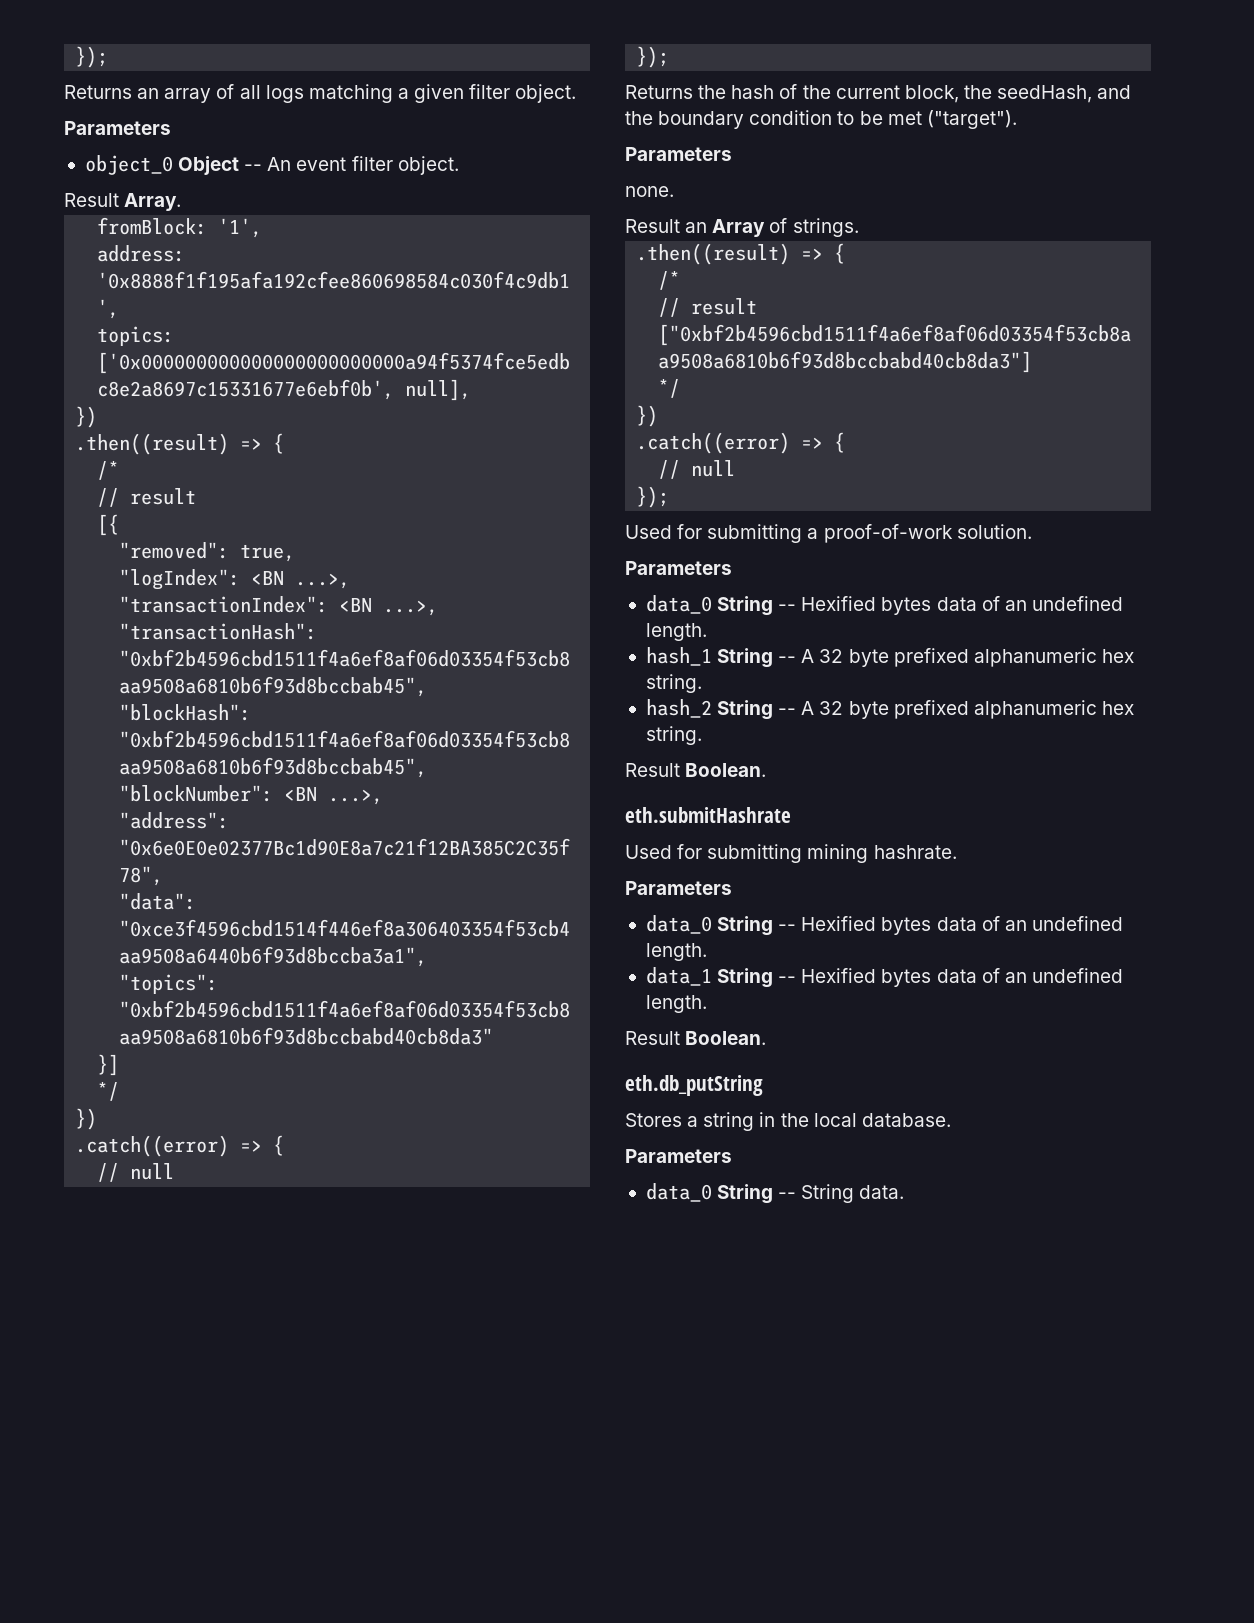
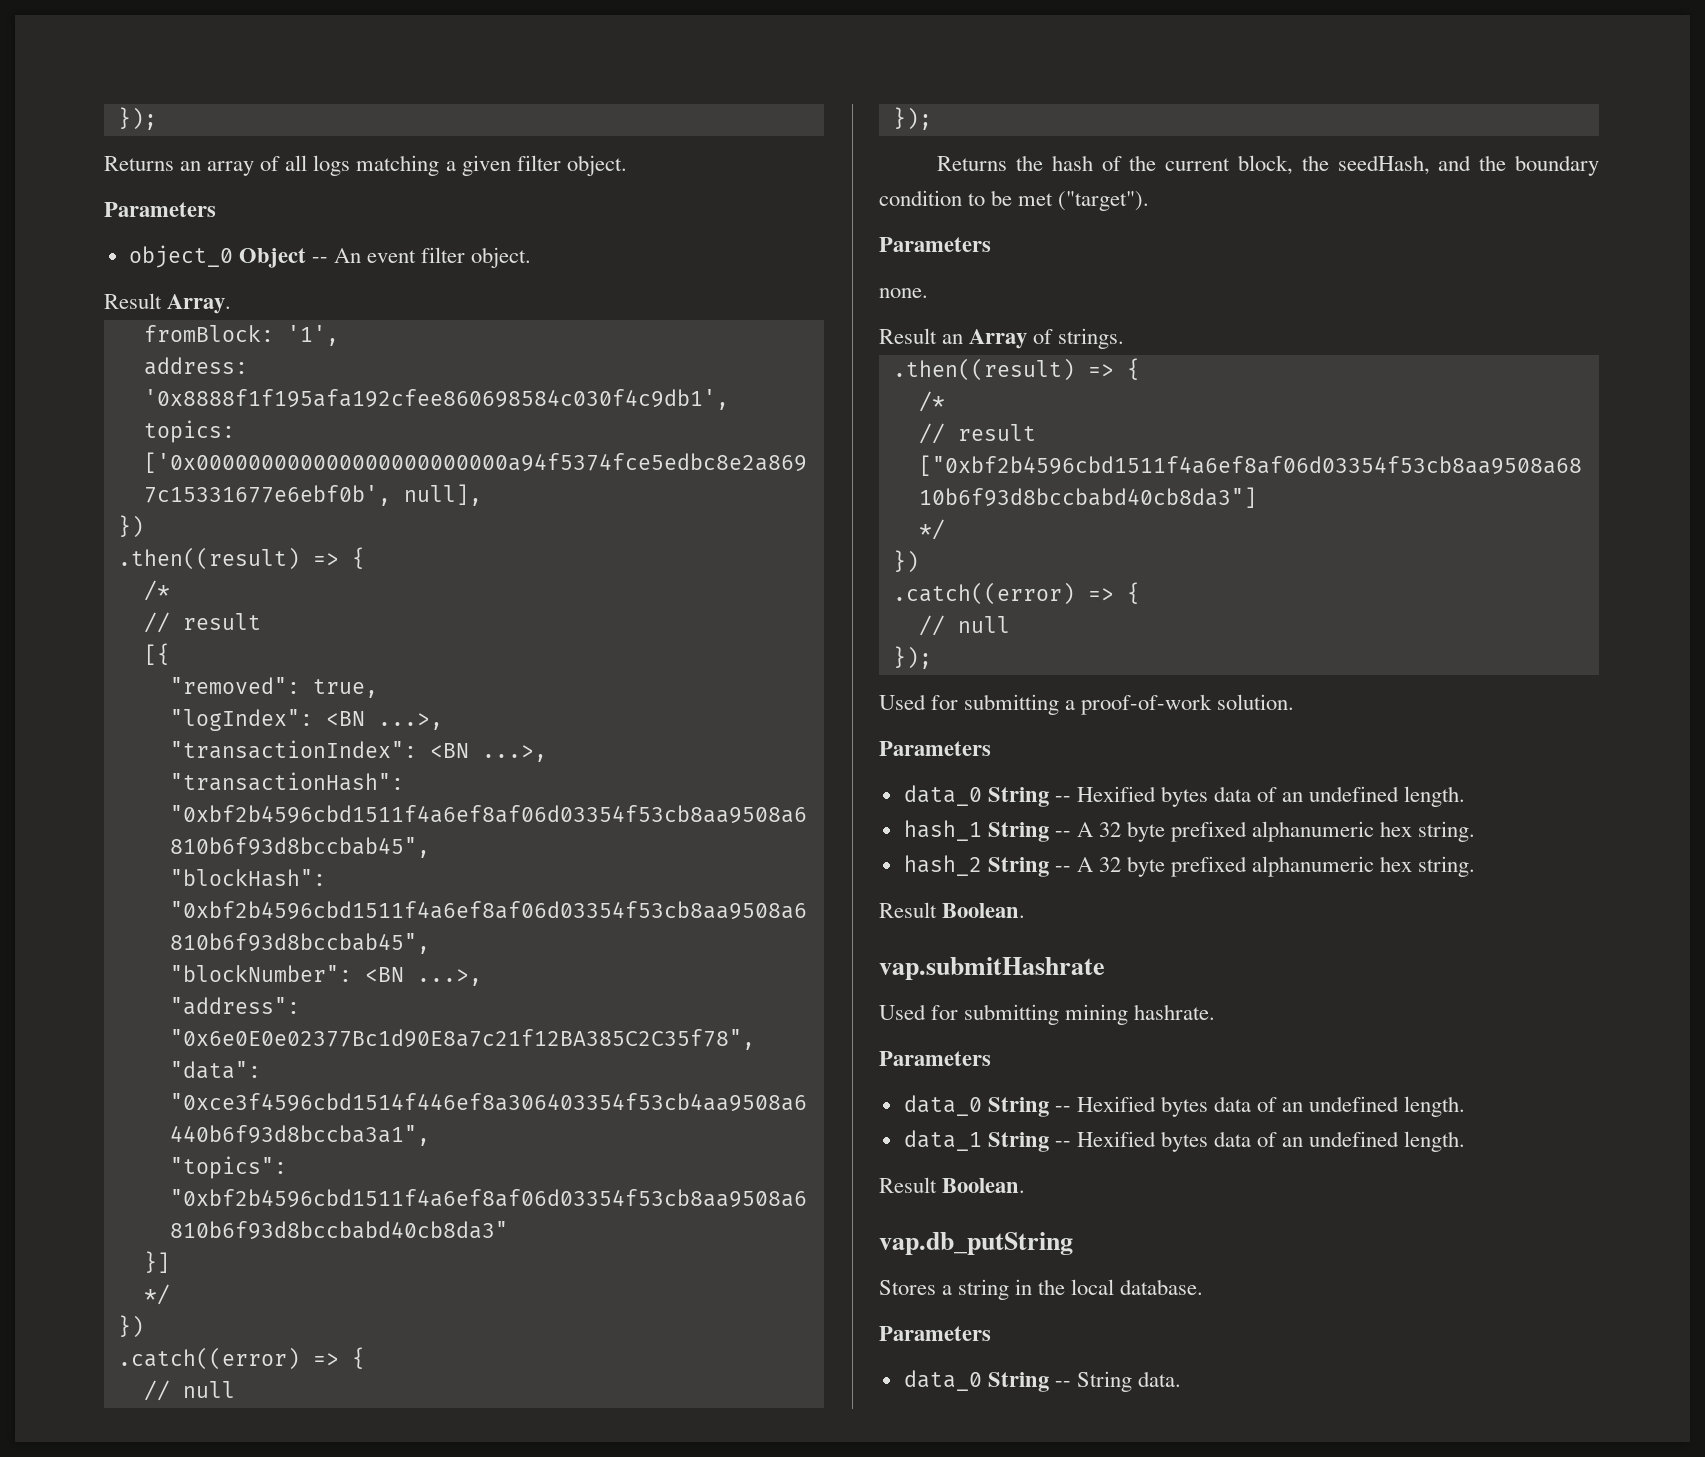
- eth.submitHashrate
+ vap.submitHashrate
- eth.db_putString
+ vap.db_putString

